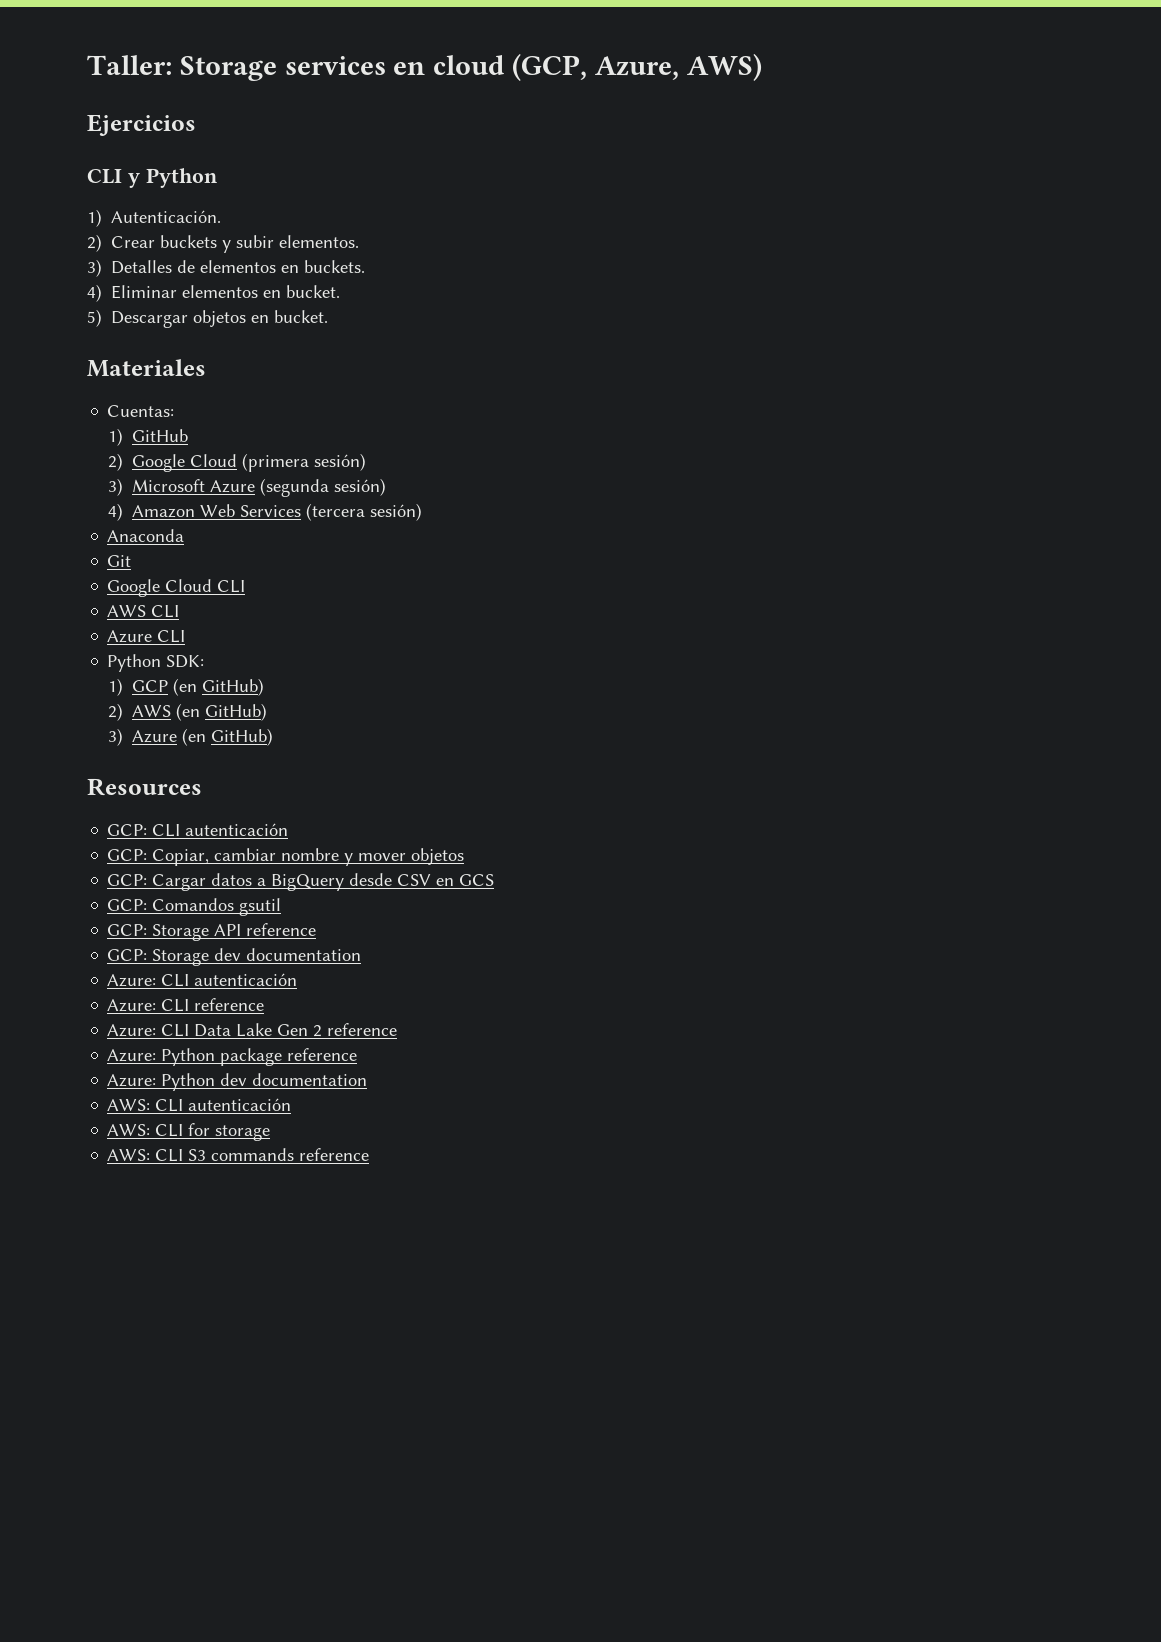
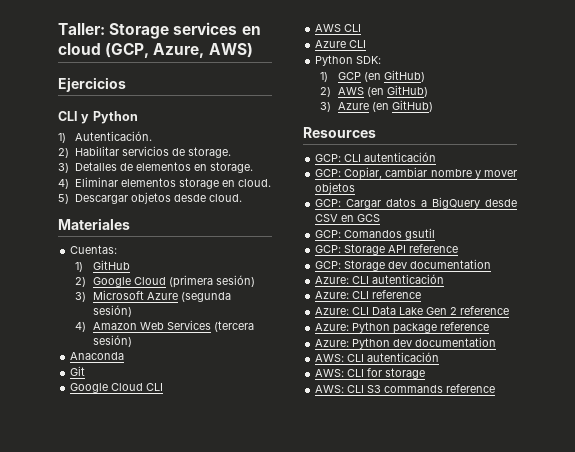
- 2) Crear buckets y subir elementos.
+ 2) Habilitar servicios de storage.
- 3) Detalles de elementos en buckets.
+ 3) Detalles de elementos en storage.
- 4) Eliminar elementos en bucket.
+ 4) Eliminar elementos storage en cloud.
- 5) Descargar objetos en bucket.
+ 5) Descargar objetos desde cloud.

